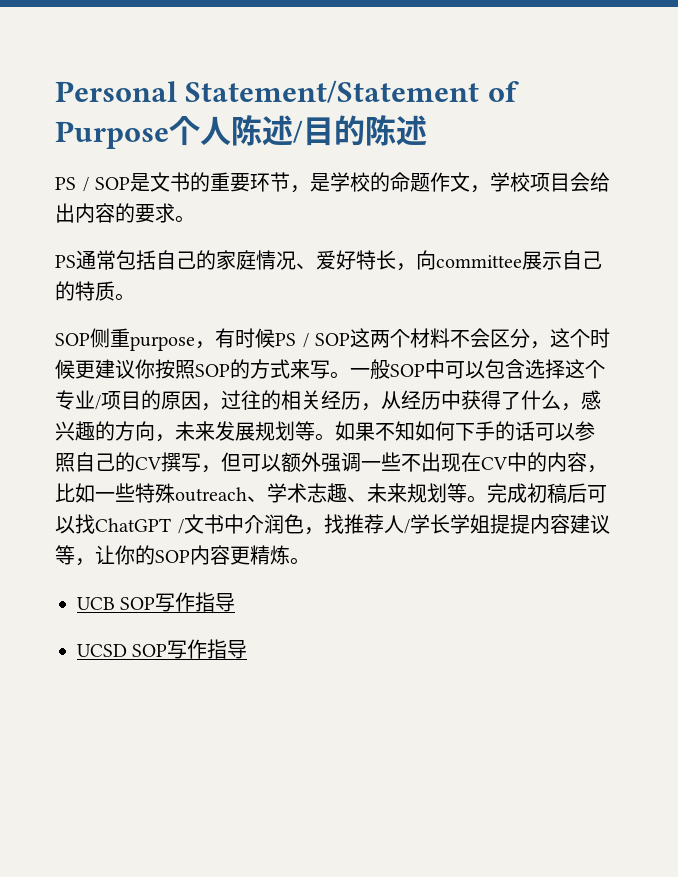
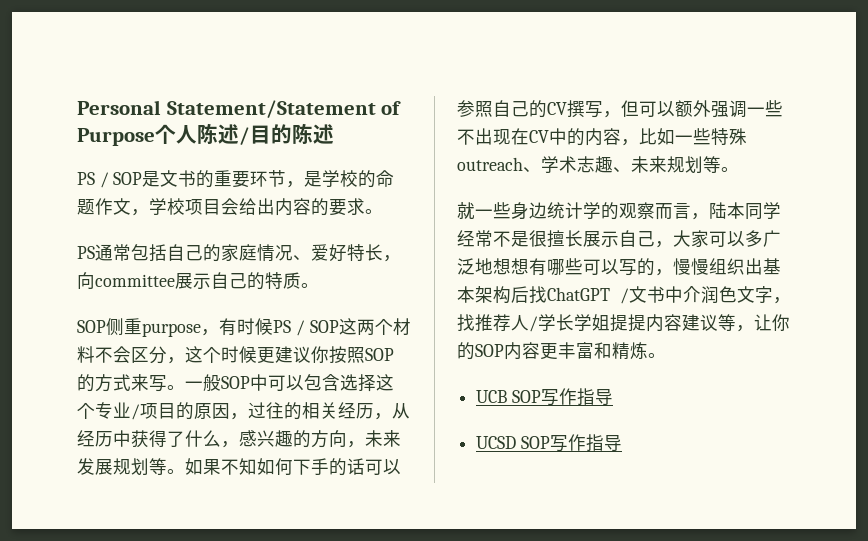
- 如果不知如何下手的话可以参照自己的CV撰写，但可以额外强调一些不出现在CV中的内容，比如一些特殊outreach、学术志趣、未来规划等。完成初稿后可以找ChatGPT /文书中介润色，找推荐人/学长学姐提提内容建议等，让你的SOP内容更精炼。
+ 如果不知如何下手的话可以参照自己的CV撰写，但可以额外强调一些不出现在CV中的内容，比如一些特殊outreach、学术志趣、未来规划等。
+ 就一些身边统计学的观察而言，陆本同学经常不是很擅长展示自己，大家可以多广泛地想想有哪些可以写的，慢慢组织出基本架构后找ChatGPT /文书中介润色文字，找推荐人/学长学姐提提内容建议等，让你的SOP内容更丰富和精炼。

